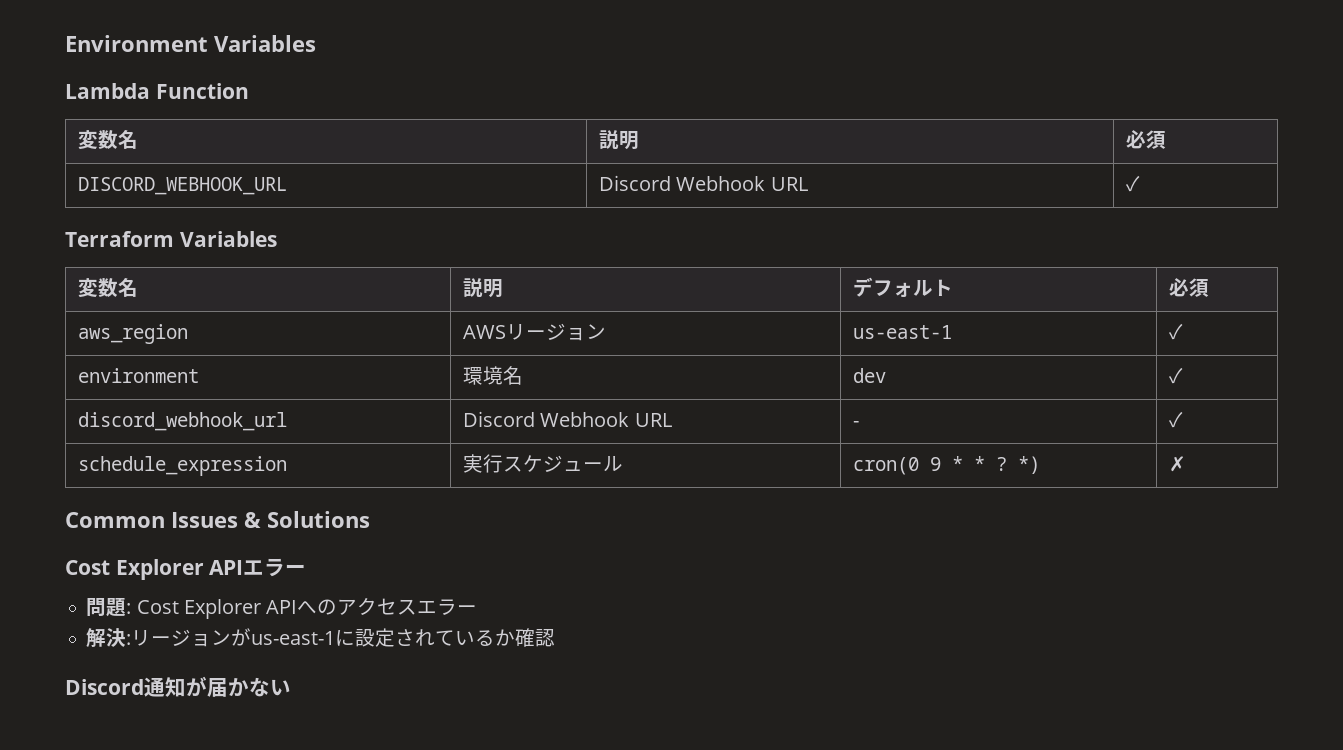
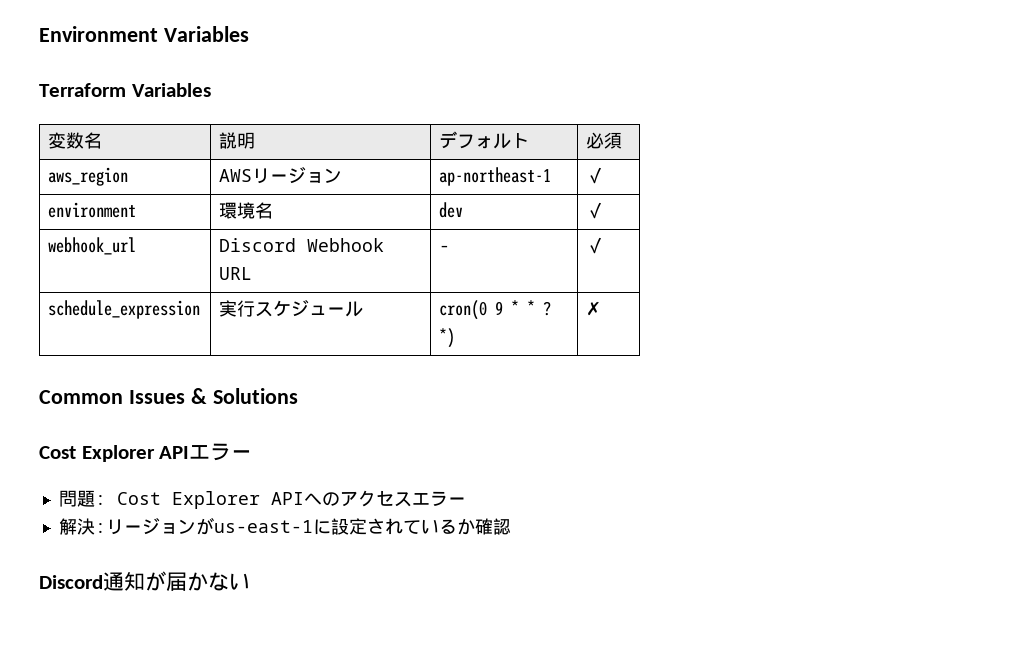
- Lambda Function
- 変数名 | 説明 | 必須
- DISCORD_WEBHOOK_URL | Discord Webhook URL | ✓
- aws_region | AWSリージョン | us-east-1 | ✓
+ aws_region | AWSリージョン | ap-northeast-1 | ✓
- discord_webhook_url | Discord Webhook URL | - | ✓
+ webhook_url | Discord Webhook URL | - | ✓

